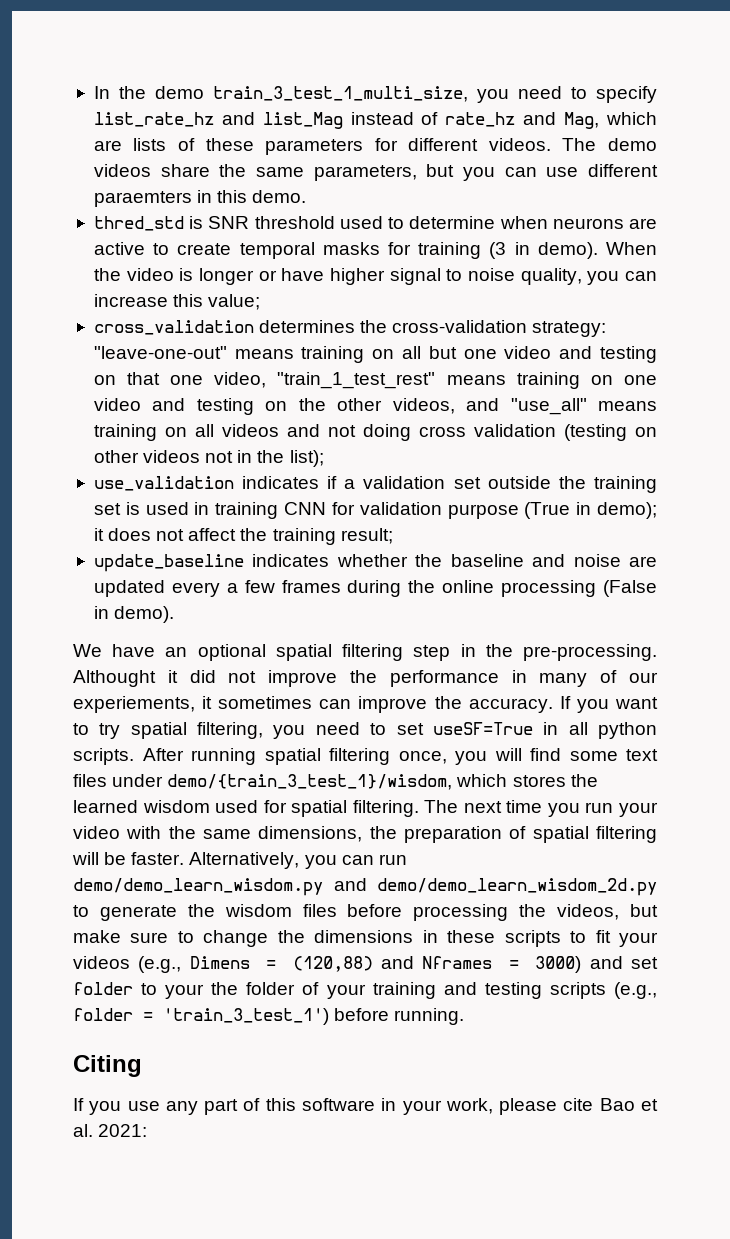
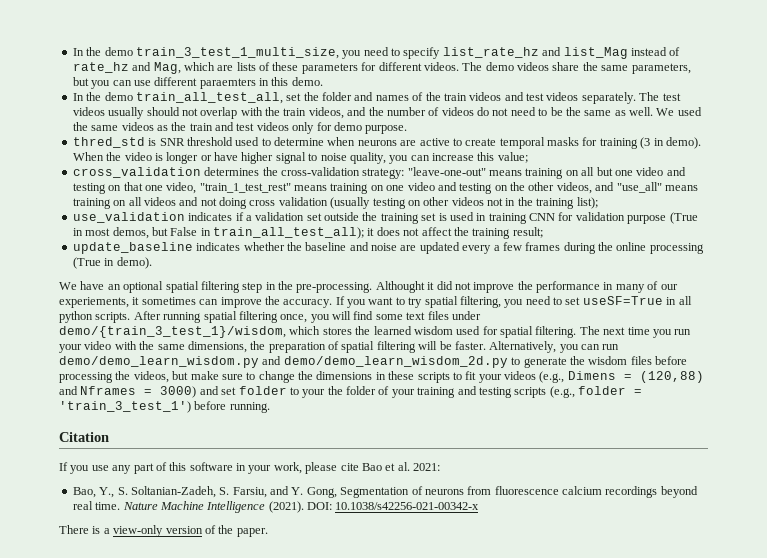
+ In the demo train_all_test_all, set the folder and names of the train videos and test videos separately. The test videos usually should not overlap with the train videos, and the number of videos do not need to be the same as well. We used the same videos as the train and test videos only for demo purpose.
- cross_validation determines the cross-validation strategy: "leave-one-out" means training on all but one video and testing on that one video, "train_1_test_rest" means training on one video and testing on the other videos, and "use_all" means training on all videos and not doing cross validation (testing on other videos not in the list);
+ cross_validation determines the cross-validation strategy: "leave-one-out" means training on all but one video and testing on that one video, "train_1_test_rest" means training on one video and testing on the other videos, and "use_all" means training on all videos and not doing cross validation (usually testing on other videos not in the training list);
- use_validation indicates if a validation set outside the training set is used in training CNN for validation purpose (True in demo); it does not affect the training result;
+ use_validation indicates if a validation set outside the training set is used in training CNN for validation purpose (True in most demos, but False in train_all_test_all); it does not affect the training result;
- update_baseline indicates whether the baseline and noise are updated every a few frames during the online processing (False in demo).
+ update_baseline indicates whether the baseline and noise are updated every a few frames during the online processing (True in demo).
- Citing
+ Citation
+ Bao, Y., S. Soltanian-Zadeh, S. Farsiu, and Y. Gong, Segmentation of neurons from fluorescence calcium recordings beyond real time. Nature Machine Intelligence (2021). DOI: 10.1038/s42256-021-00342-x
+ There is a view-only version of the paper.

